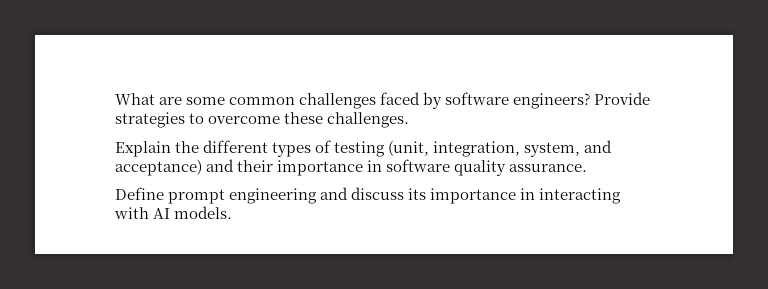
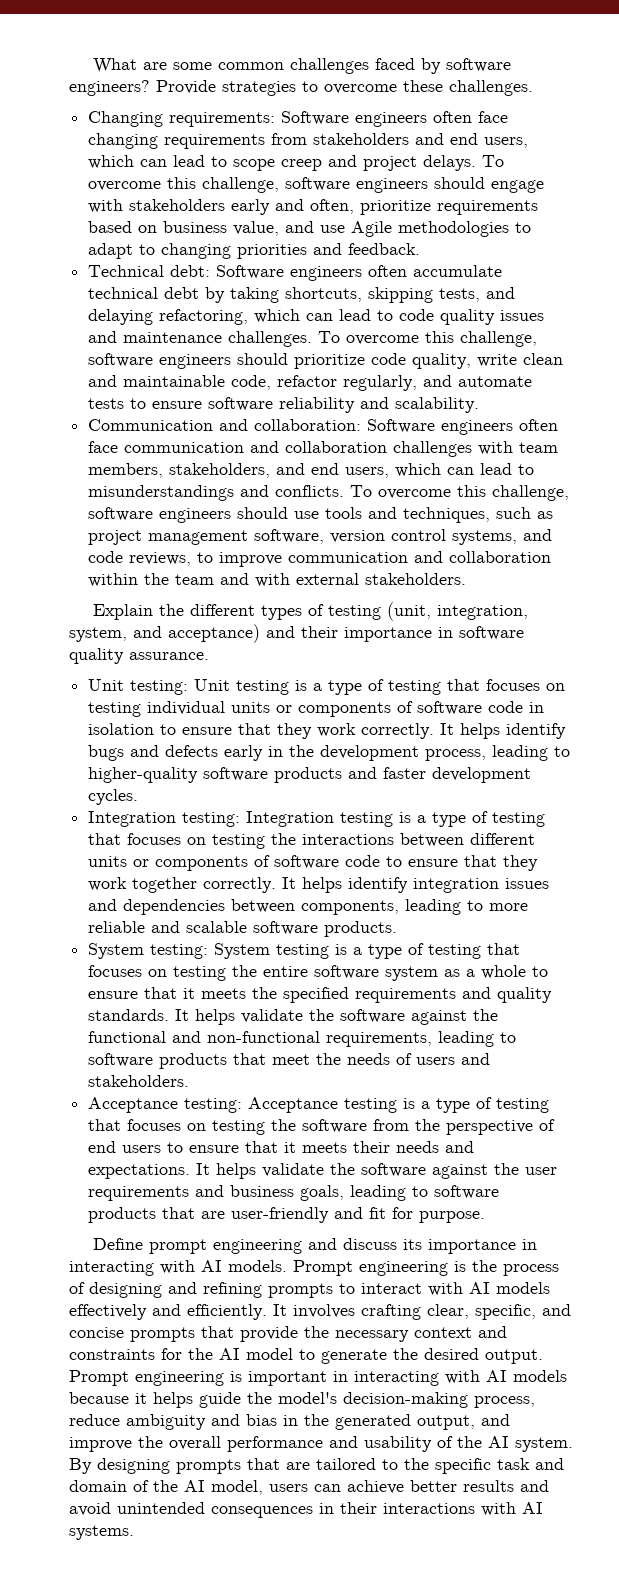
+ Changing requirements: Software engineers often face changing requirements from stakeholders and end users, which can lead to scope creep and project delays. To overcome this challenge, software engineers should engage with stakeholders early and often, prioritize requirements based on business value, and use Agile methodologies to adapt to changing priorities and feedback.
+ Technical debt: Software engineers often accumulate technical debt by taking shortcuts, skipping tests, and delaying refactoring, which can lead to code quality issues and maintenance challenges. To overcome this challenge, software engineers should prioritize code quality, write clean and maintainable code, refactor regularly, and automate tests to ensure software reliability and scalability.
+ Communication and collaboration: Software engineers often face communication and collaboration challenges with team members, stakeholders, and end users, which can lead to misunderstandings and conflicts. To overcome this challenge, software engineers should use tools and techniques, such as project management software, version control systems, and code reviews, to improve communication and collaboration within the team and with external stakeholders.
+ Unit testing: Unit testing is a type of testing that focuses on testing individual units or components of software code in isolation to ensure that they work correctly. It helps identify bugs and defects early in the development process, leading to higher-quality software products and faster development cycles.
+ Integration testing: Integration testing is a type of testing that focuses on testing the interactions between different units or components of software code to ensure that they work together correctly. It helps identify integration issues and dependencies between components, leading to more reliable and scalable software products.
+ System testing: System testing is a type of testing that focuses on testing the entire software system as a whole to ensure that it meets the specified requirements and quality standards. It helps validate the software against the functional and non-functional requirements, leading to software products that meet the needs of users and stakeholders.
+ Acceptance testing: Acceptance testing is a type of testing that focuses on testing the software from the perspective of end users to ensure that it meets their needs and expectations. It helps validate the software against the user requirements and business goals, leading to software products that are user-friendly and fit for purpose.
+ Prompt engineering is the process of designing and refining prompts to interact with AI models effectively and efficiently. It involves crafting clear, specific, and concise prompts that provide the necessary context and constraints for the AI model to generate the desired output. Prompt engineering is important in interacting with AI models because it helps guide the model's decision-making process, reduce ambiguity and bias in the generated output, and improve the overall performance and usability of the AI system. By designing prompts that are tailored to the specific task and domain of the AI model, users can achieve better results and avoid unintended consequences in their interactions with AI systems.

